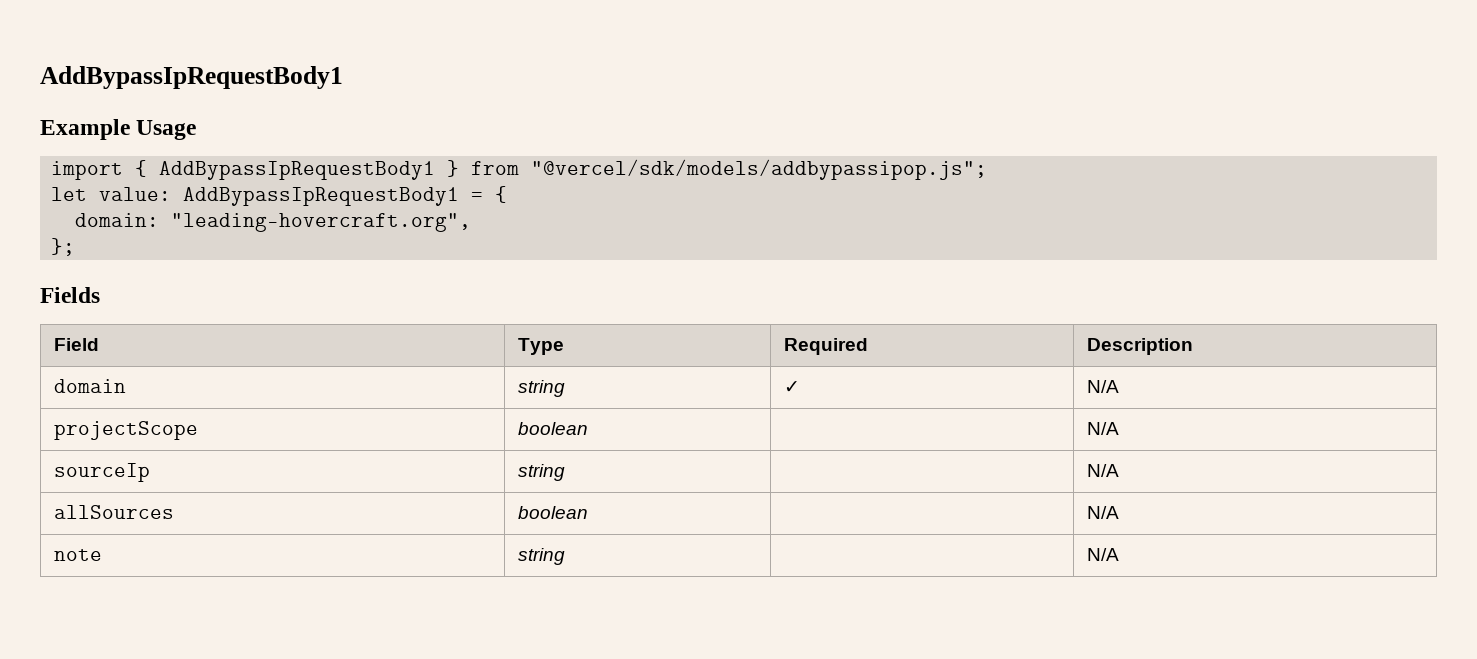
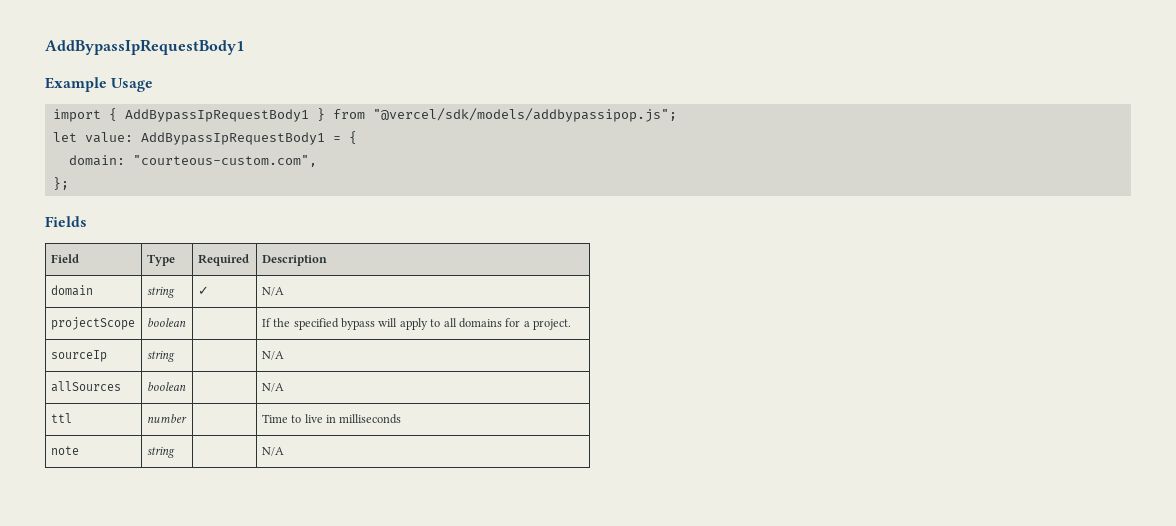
- domain: "leading-hovercraft.org",
+ domain: "courteous-custom.com",
- projectScope | boolean | | N/A
+ projectScope | boolean | | If the specified bypass will apply to all domains for a project.
+ ttl | number | | Time to live in milliseconds

